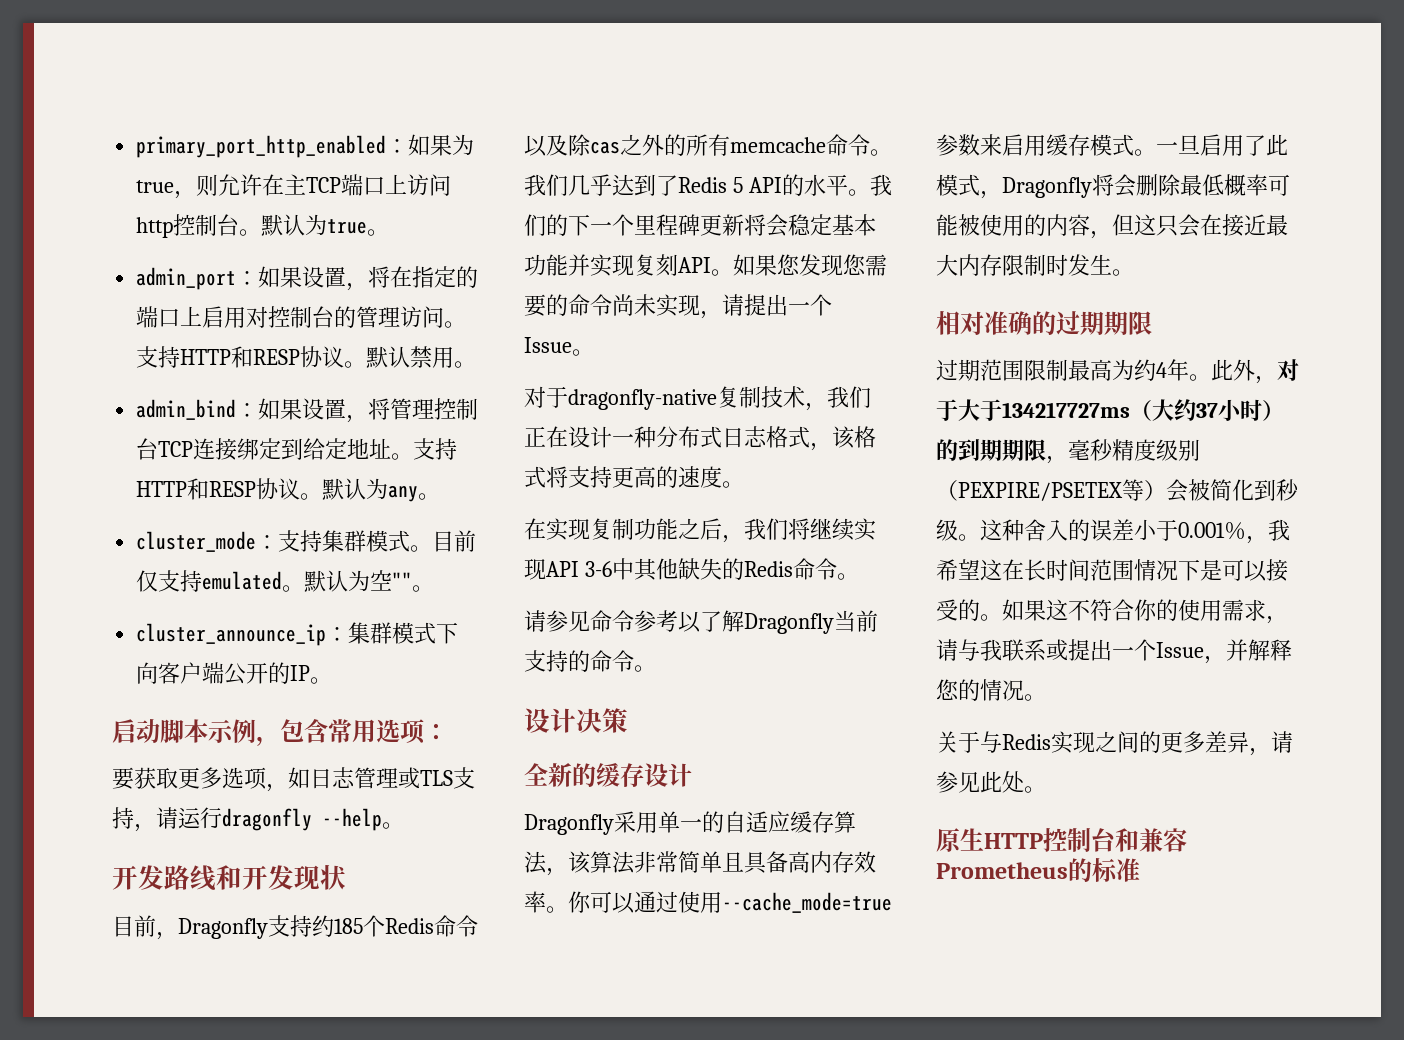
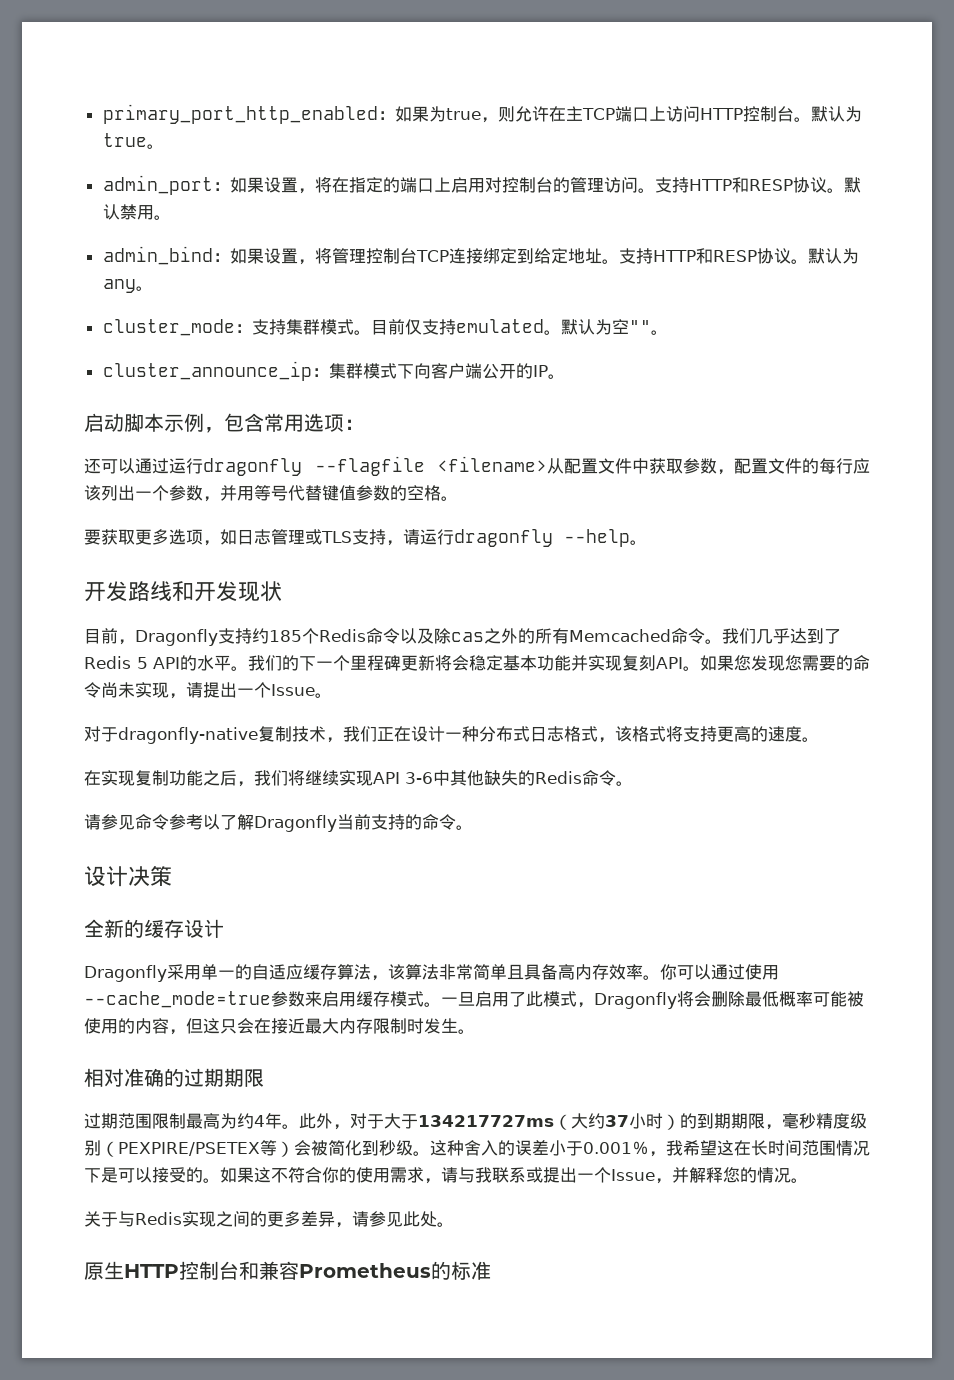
- primary_port_http_enabled：如果为true，则允许在主TCP端口上访问http控制台。
+ primary_port_http_enabled：如果为true，则允许在主TCP端口上访问HTTP控制台。
+ 还可以通过运行dragonfly --flagfile <filename>从配置文件中获取参数，配置文件的每行应该列出一个参数，并用等号代替键值参数的空格。
- 目前，Dragonfly支持约185个Redis命令以及除cas之外的所有memcache命令。
+ 目前，Dragonfly支持约185个Redis命令以及除cas之外的所有Memcached命令。

